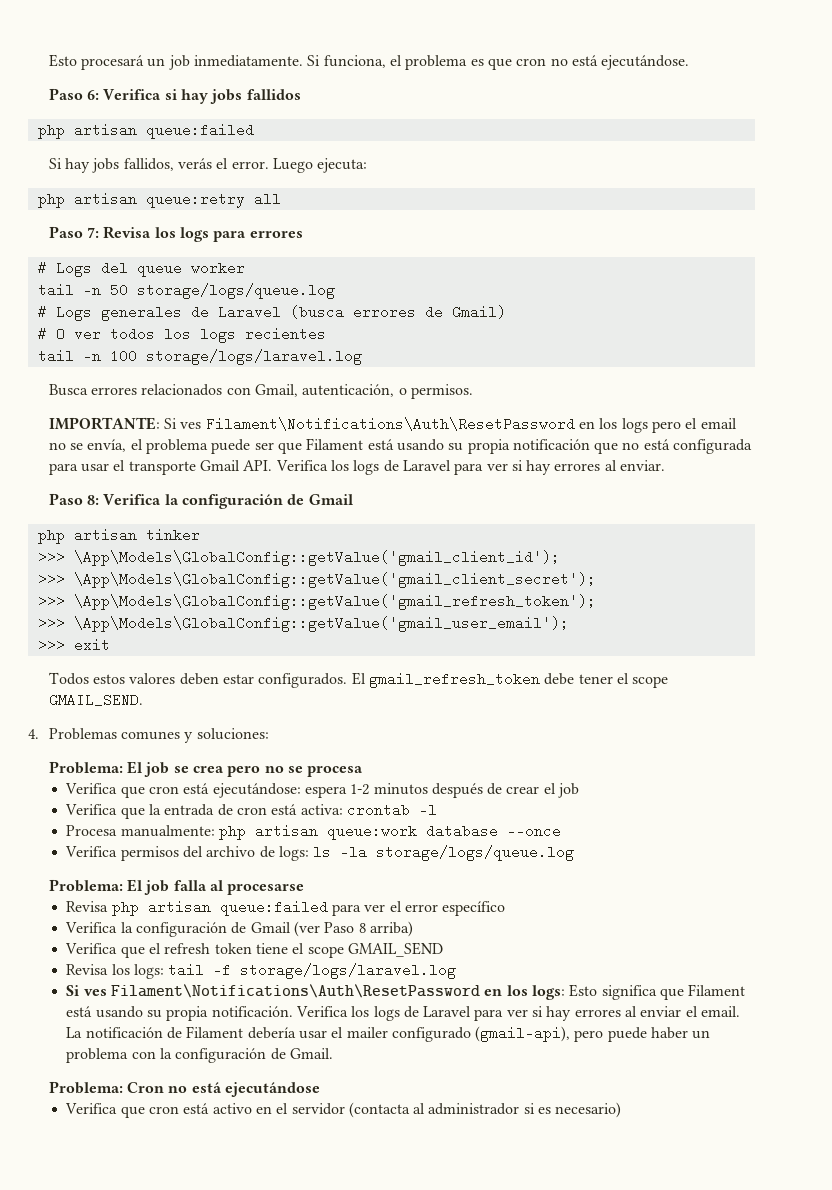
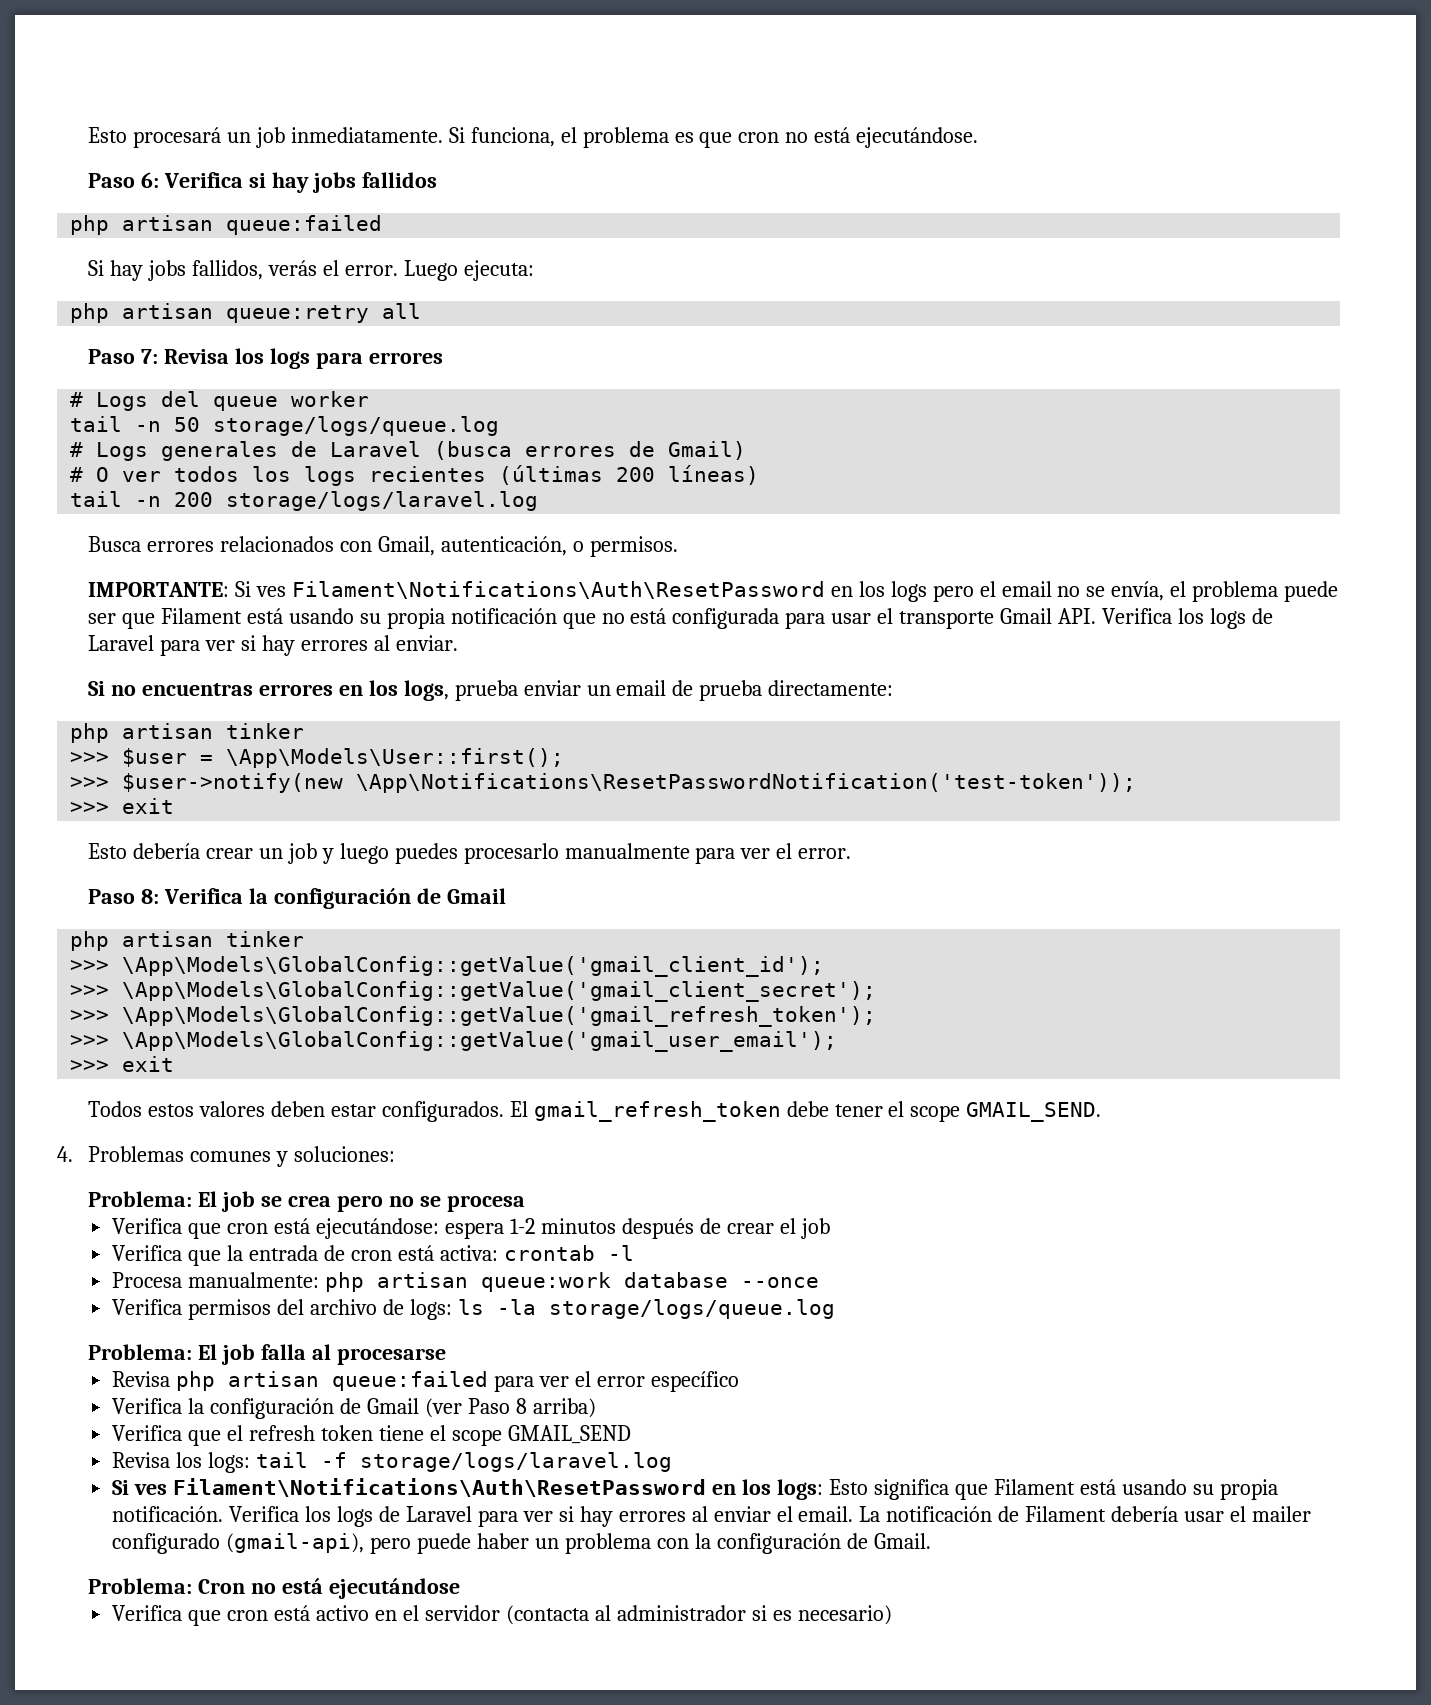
- # O ver todos los logs recientes
- tail -n 100 storage/logs/laravel.log
+ # O ver todos los logs recientes (últimas 200 líneas)
+ tail -n 200 storage/logs/laravel.log
+ Si no encuentras errores en los logs, prueba enviar un email de prueba directamente:
+ php artisan tinker
+ >>> $user = \App\Models\User::first();
+ >>> $user->notify(new \App\Notifications\ResetPasswordNotification('test-token'));
+ >>> exit
+ Esto debería crear un job y luego puedes procesarlo manualmente para ver el error.

